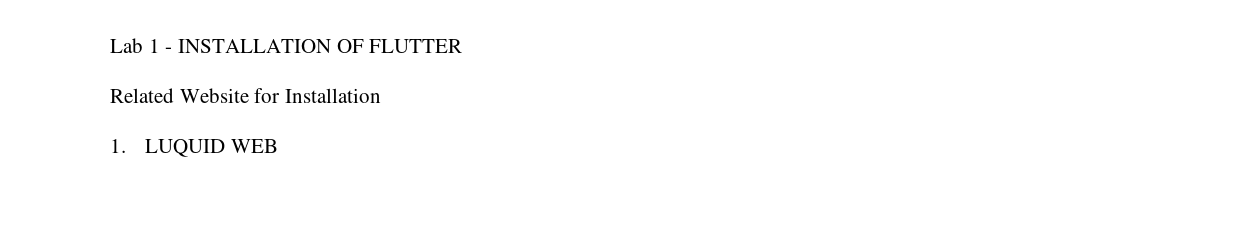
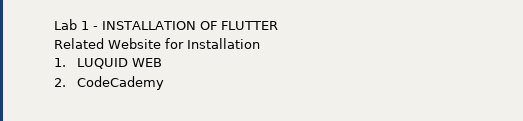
+ 2. CodeCademy

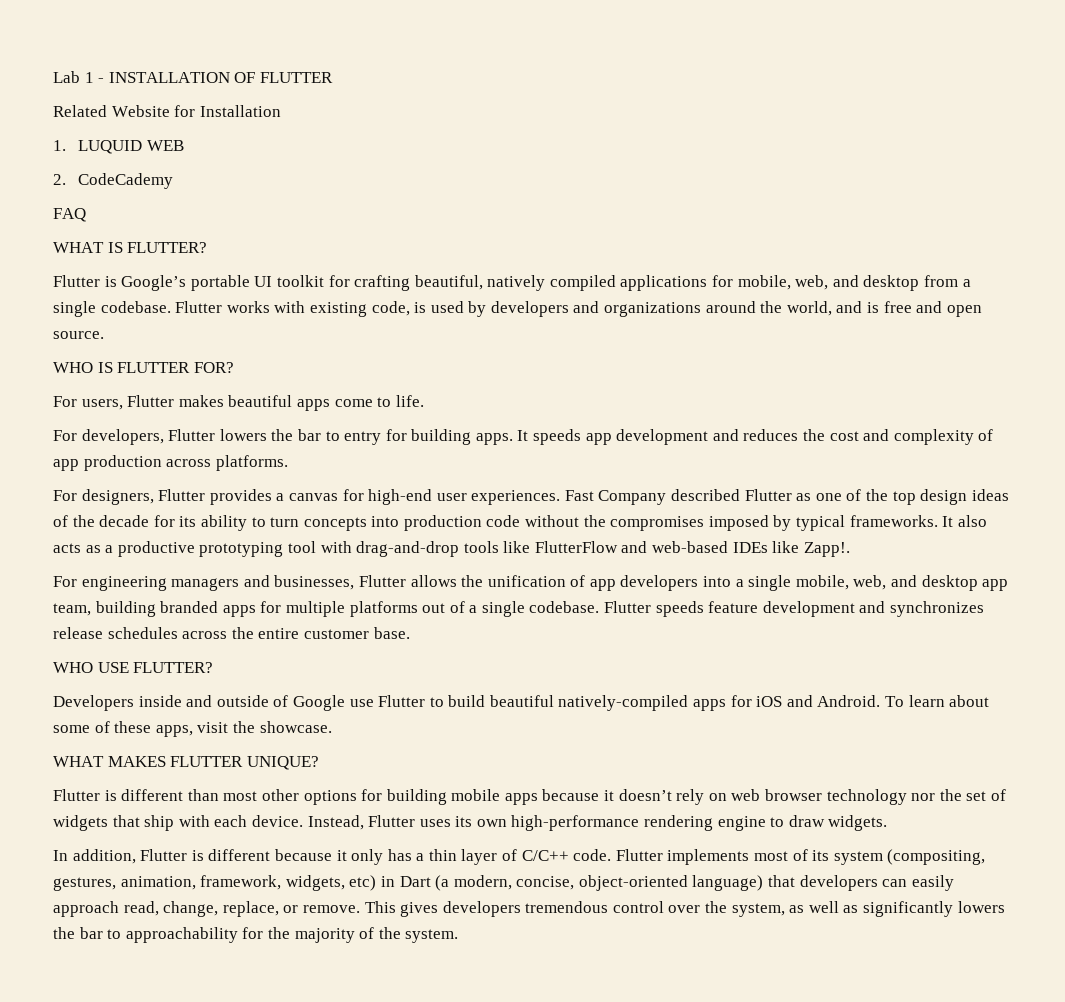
+ FAQ
+ WHAT IS FLUTTER?
+ Flutter is Google’s portable UI toolkit for crafting beautiful, natively compiled applications for mobile, web, and desktop from a single codebase. Flutter works with existing code, is used by developers and organizations around the world, and is free and open source.
+ WHO IS FLUTTER FOR?
+ For users, Flutter makes beautiful apps come to life.
+ For developers, Flutter lowers the bar to entry for building apps. It speeds app development and reduces the cost and complexity of app production across platforms.
+ For designers, Flutter provides a canvas for high-end user experiences. Fast Company described Flutter as one of the top design ideas of the decade for its ability to turn concepts into production code without the compromises imposed by typical frameworks. It also acts as a productive prototyping tool with drag-and-drop tools like FlutterFlow and web-based IDEs like Zapp!.
+ For engineering managers and businesses, Flutter allows the unification of app developers into a single mobile, web, and desktop app team, building branded apps for multiple platforms out of a single codebase. Flutter speeds feature development and synchronizes release schedules across the entire customer base.
+ WHO USE FLUTTER?
+ Developers inside and outside of Google use Flutter to build beautiful natively-compiled apps for iOS and Android. To learn about some of these apps, visit the showcase.
+ WHAT MAKES FLUTTER UNIQUE?
+ Flutter is different than most other options for building mobile apps because it doesn’t rely on web browser technology nor the set of widgets that ship with each device. Instead, Flutter uses its own high-performance rendering engine to draw widgets.
+ In addition, Flutter is different because it only has a thin layer of C/C++ code. Flutter implements most of its system (compositing, gestures, animation, framework, widgets, etc) in Dart (a modern, concise, object-oriented language) that developers can easily approach read, change, replace, or remove. This gives developers tremendous control over the system, as well as significantly lowers the bar to approachability for the majority of the system.

